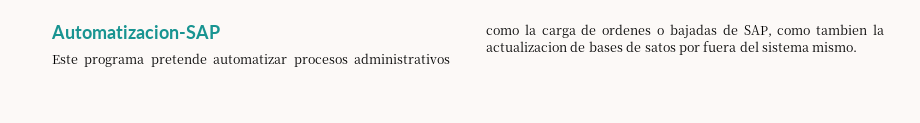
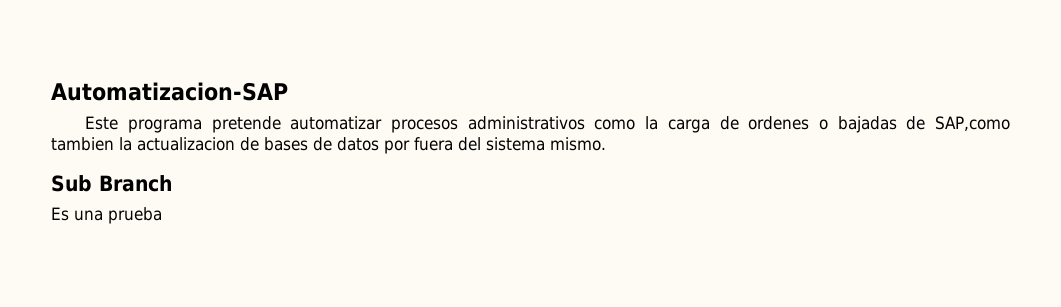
- Este programa pretende automatizar procesos administrativos como la carga de ordenes o bajadas de SAP, como tambien la actualizacion de bases de satos por fuera del sistema mismo.
+ Este programa pretende automatizar procesos administrativos como la carga de ordenes o bajadas de SAP,como tambien la actualizacion de bases de datos por fuera del sistema mismo.
+ Sub Branch
+ Es una prueba

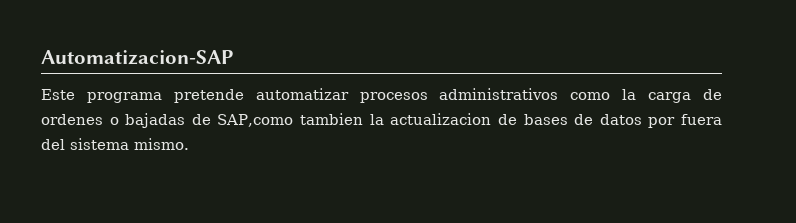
- Sub Branch
- Es una prueba

